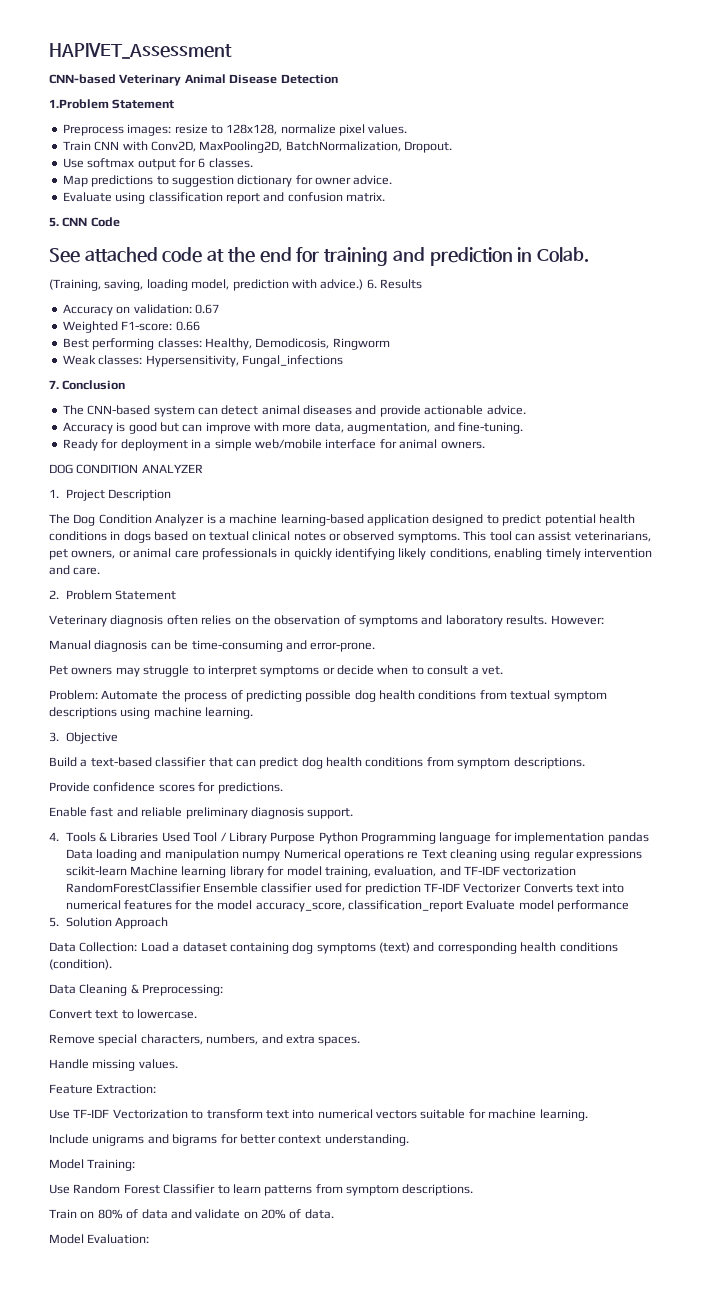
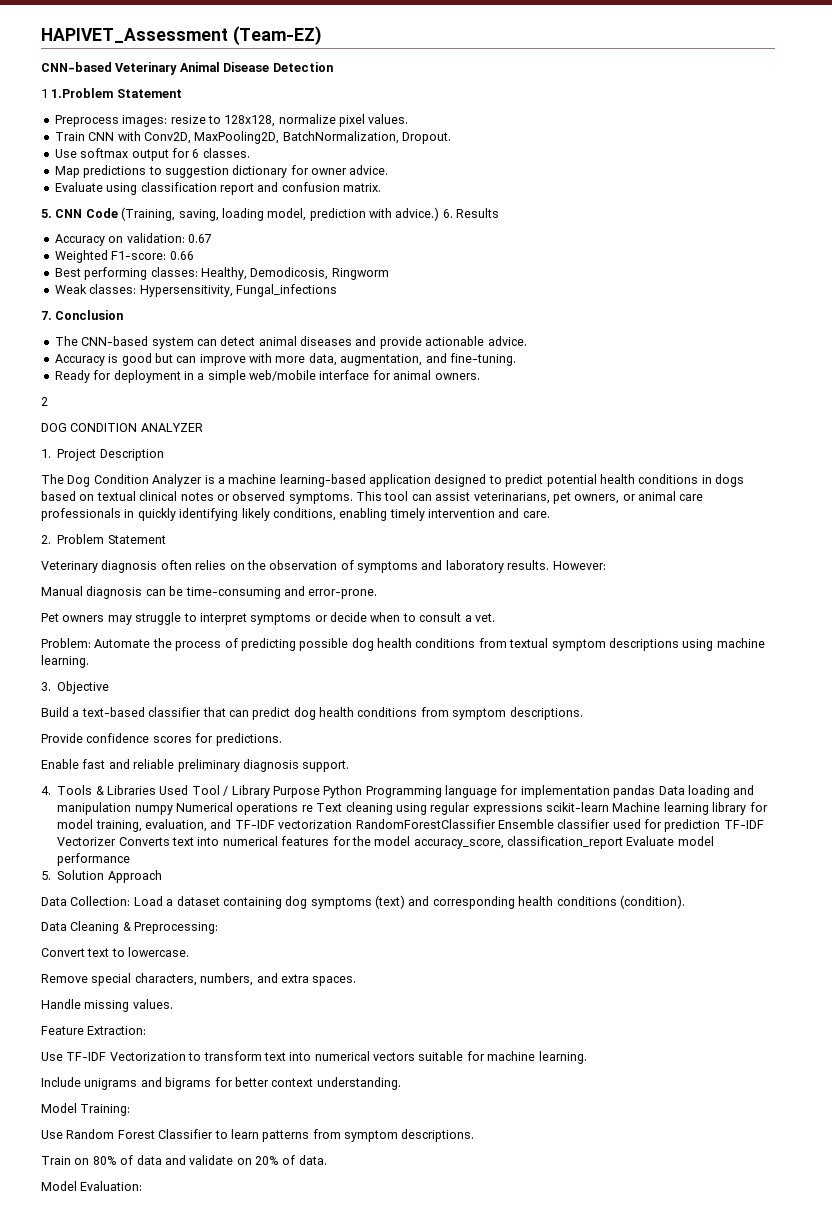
- HAPIVET_Assessment
+ HAPIVET_Assessment (Team-EZ)
- 1.Problem Statement
+ 1 1.Problem Statement
- 5. CNN Code
- See attached code at the end for training and prediction in Colab.
- (Training, saving, loading model, prediction with advice.)
+ 5. CNN Code (Training, saving, loading model, prediction with advice.)
+ 2

